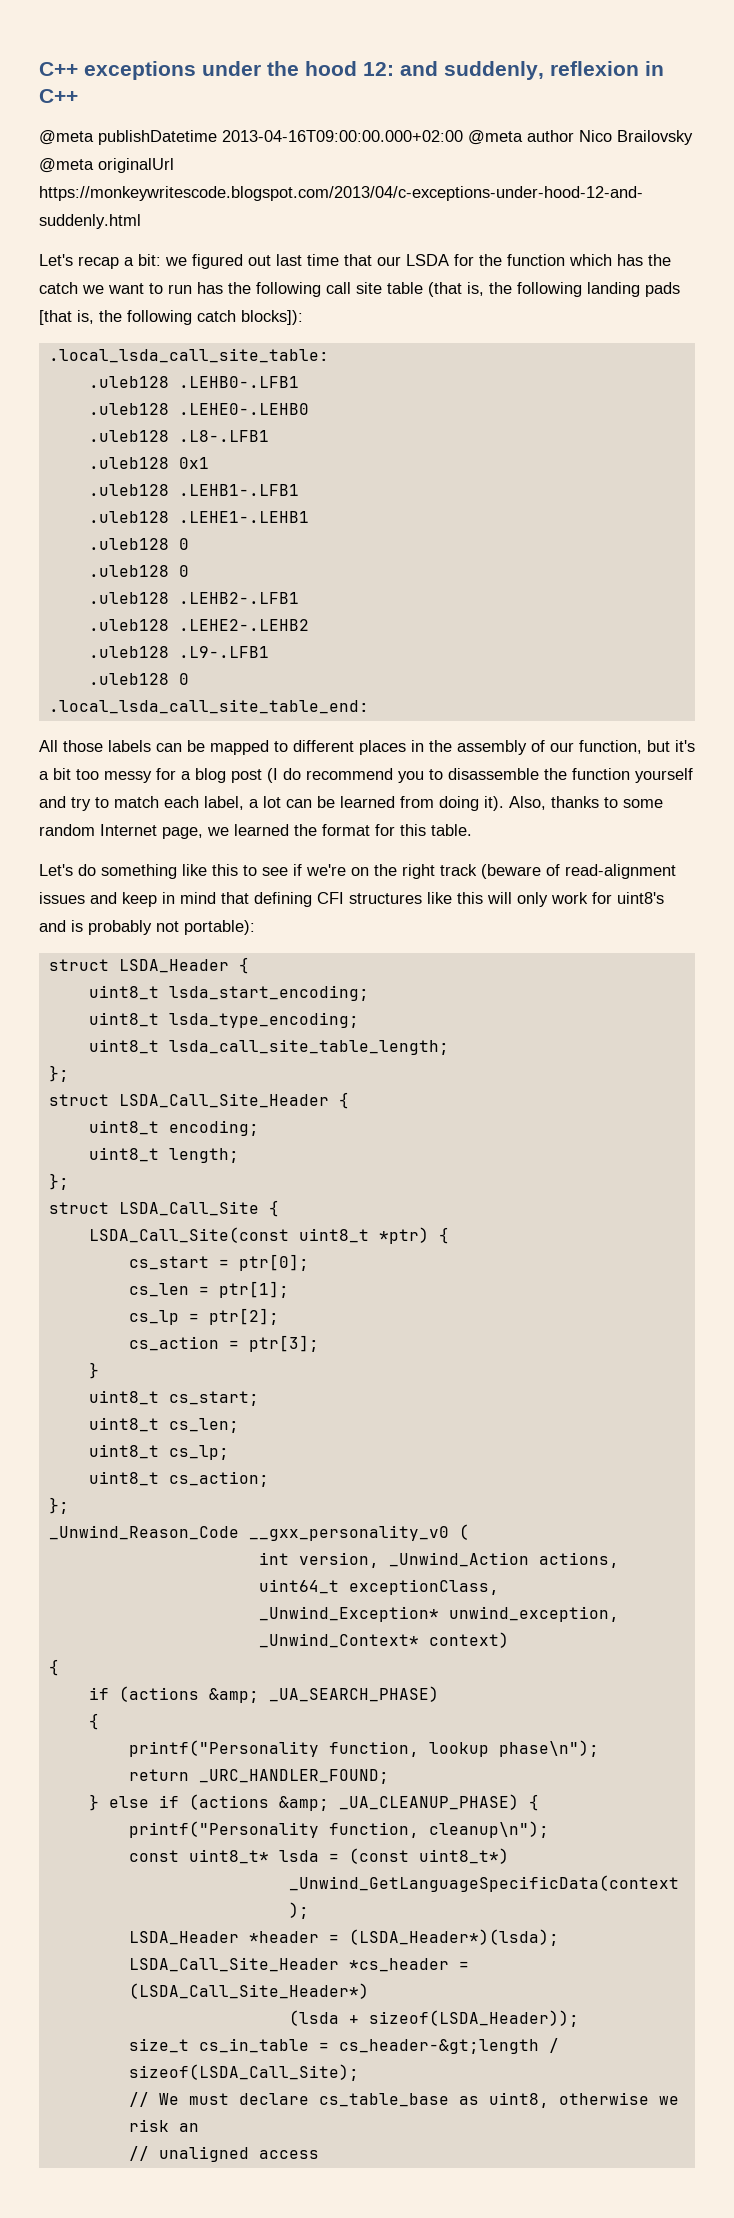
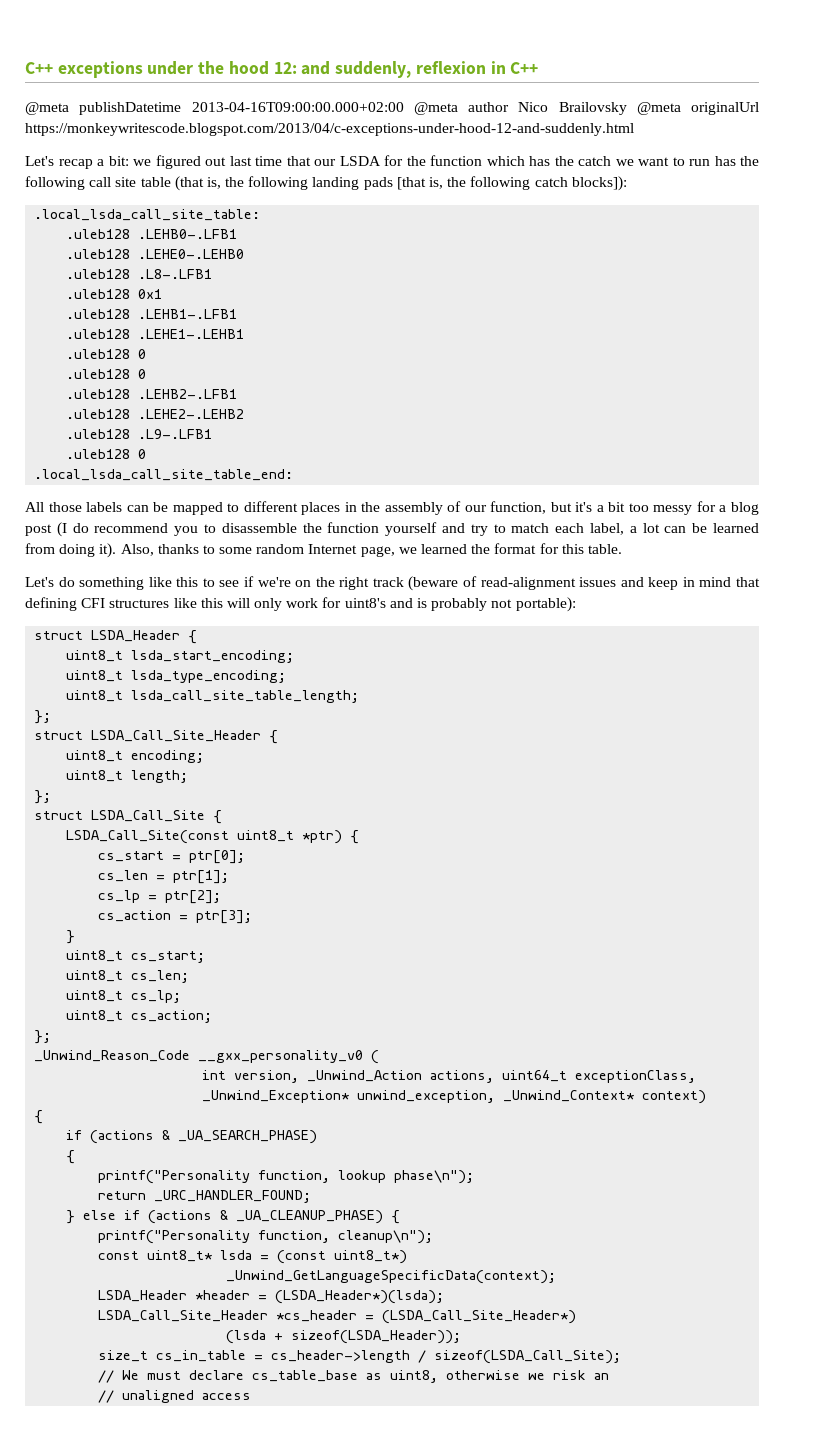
- if (actions &amp; _UA_SEARCH_PHASE)
+ if (actions & _UA_SEARCH_PHASE)
- } else if (actions &amp; _UA_CLEANUP_PHASE) {
+ } else if (actions & _UA_CLEANUP_PHASE) {
- size_t cs_in_table = cs_header-&gt;length / sizeof(LSDA_Call_Site);
+ size_t cs_in_table = cs_header->length / sizeof(LSDA_Call_Site);

